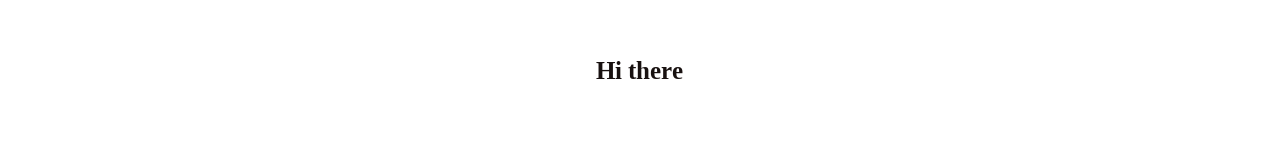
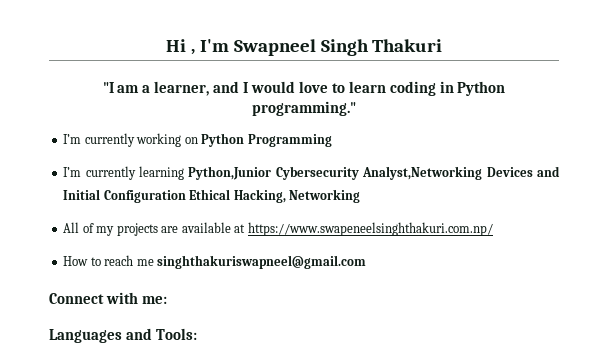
- Hi there
+ Hi , I'm Swapneel Singh Thakuri
+ "I am a learner, and I would love to learn coding in Python programming."
+ I’m currently working on Python Programming
+ I’m currently learning Python,Junior Cybersecurity Analyst,Networking Devices and Initial Configuration Ethical Hacking, Networking
+ All of my projects are available at https://www.swapeneelsinghthakuri.com.np/
+ How to reach me singhthakuriswapneel@gmail.com
+ Connect with me:
+ Languages and Tools:

